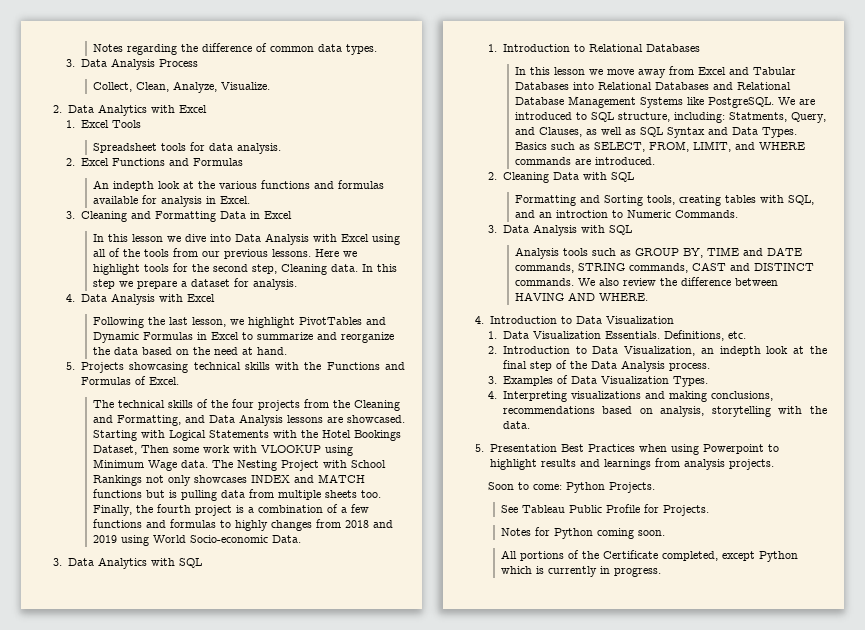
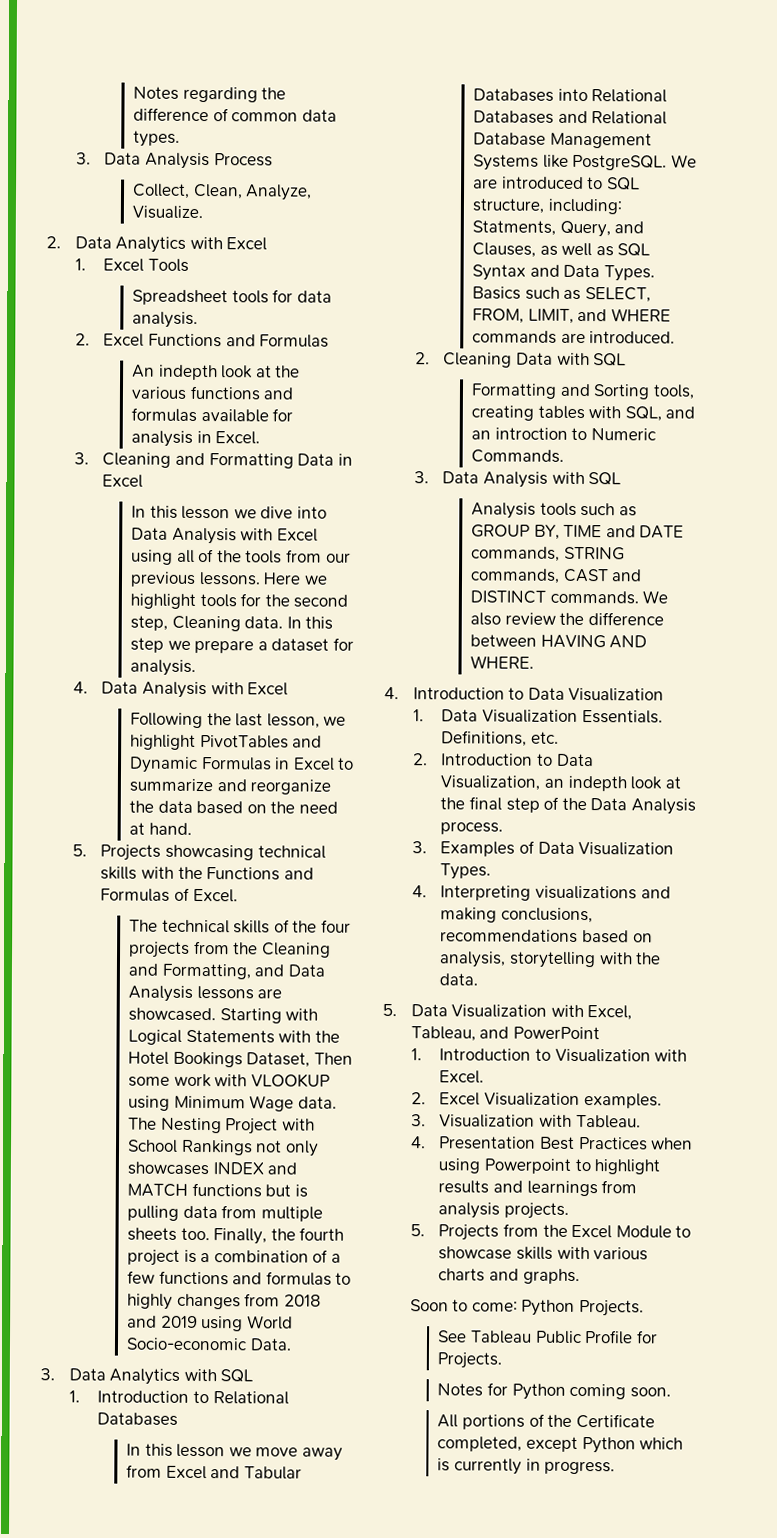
- 5. Presentation Best Practices when using Powerpoint to highlight results and learnings from analysis projects.
+ 5. Data Visualization with Excel, Tableau, and PowerPoint
+ 1. Introduction to Visualization with Excel.
+ 2. Excel Visualization examples.
+ 3. Visualization with Tableau.
+ 4. Presentation Best Practices when using Powerpoint to highlight results and learnings from analysis projects.
+ 5. Projects from the Excel Module to showcase skills with various charts and graphs.

